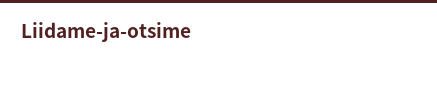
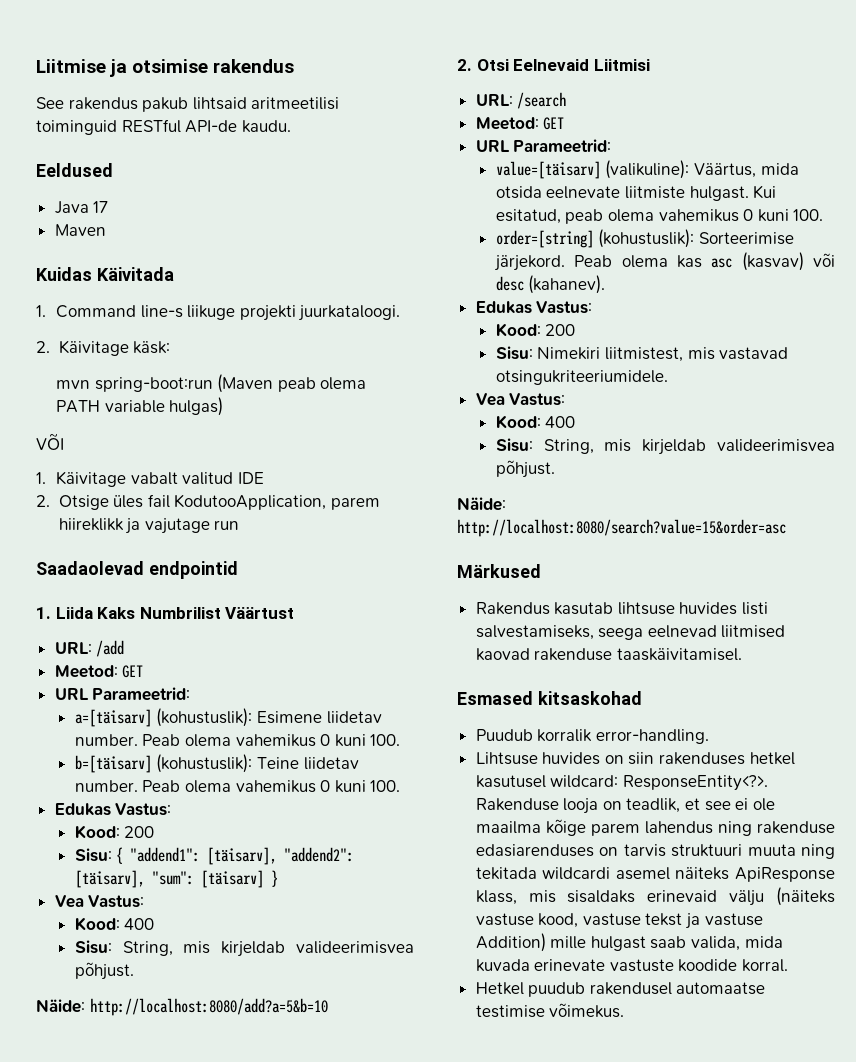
- Liidame-ja-otsime
+ Liitmise ja otsimise rakendus
+ See rakendus pakub lihtsaid aritmeetilisi toiminguid RESTful API-de kaudu.
+ Eeldused
+ Java 17
+ Maven
+ Kuidas Käivitada
+ 1. Command line-s liikuge projekti juurkataloogi.
+ 2. Käivitage käsk:
+ mvn spring-boot:run (Maven peab olema PATH variable hulgas)
+ VÕI
+ 1. Käivitage vabalt valitud IDE
+ 2. Otsige üles fail KodutooApplication, parem hiireklikk ja vajutage run
+ Saadaolevad endpointid
+ 1. Liida Kaks Numbrilist Väärtust
+ URL: /add
+ Meetod: GET
+ URL Parameetrid:
+ a=[täisarv] (kohustuslik): Esimene liidetav number. Peab olema vahemikus 0 kuni 100.
+ b=[täisarv] (kohustuslik): Teine liidetav number. Peab olema vahemikus 0 kuni 100.
+ Edukas Vastus:
+ Kood: 200
+ Sisu: { "addend1": [täisarv], "addend2": [täisarv], "sum": [täisarv] }
+ Vea Vastus:
+ Kood: 400
+ Sisu: String, mis kirjeldab valideerimisvea põhjust.
+ Näide: http://localhost:8080/add?a=5&b=10
+ 2. Otsi Eelnevaid Liitmisi
+ URL: /search
+ Meetod: GET
+ URL Parameetrid:
+ value=[täisarv] (valikuline): Väärtus, mida otsida eelnevate liitmiste hulgast. Kui esitatud, peab olema vahemikus 0 kuni 100.
+ order=[string] (kohustuslik): Sorteerimise järjekord. Peab olema kas asc (kasvav) või desc (kahanev).
+ Edukas Vastus:
+ Kood: 200
+ Sisu: Nimekiri liitmistest, mis vastavad otsingukriteeriumidele.
+ Vea Vastus:
+ Kood: 400
+ Sisu: String, mis kirjeldab valideerimisvea põhjust.
+ Näide: http://localhost:8080/search?value=15&order=asc
+ Märkused
+ Rakendus kasutab lihtsuse huvides listi salvestamiseks, seega eelnevad liitmised kaovad rakenduse taaskäivitamisel.
+ Esmased kitsaskohad
+ Puudub korralik error-handling.
+ Lihtsuse huvides on siin rakenduses hetkel kasutusel wildcard: ResponseEntity<?>. Rakenduse looja on teadlik, et see ei ole maailma kõige parem lahendus ning rakenduse edasiarenduses on tarvis struktuuri muuta ning tekitada wildcardi asemel näiteks ApiResponse klass, mis sisaldaks erinevaid välju (näiteks vastuse kood, vastuse tekst ja vastuse Addition) mille hulgast saab valida, mida kuvada erinevate vastuste koodide korral.
+ Hetkel puudub rakendusel automaatse testimise võimekus.

